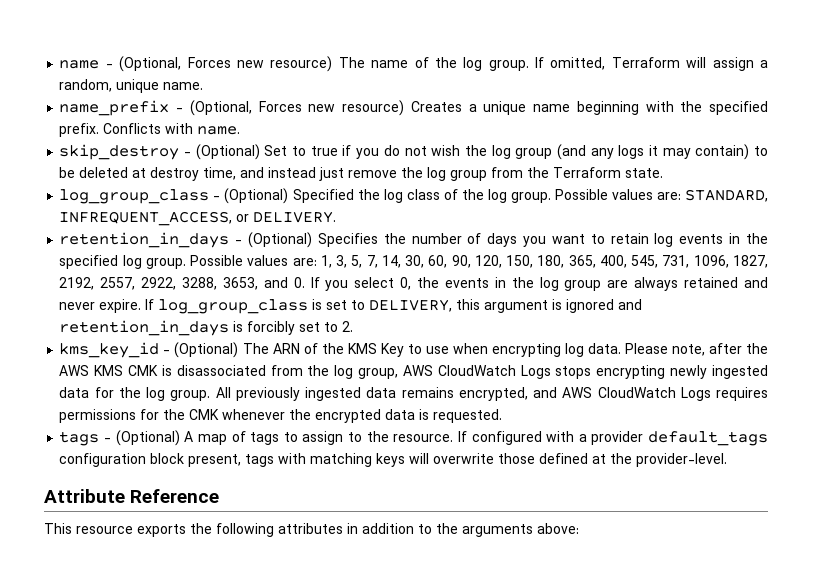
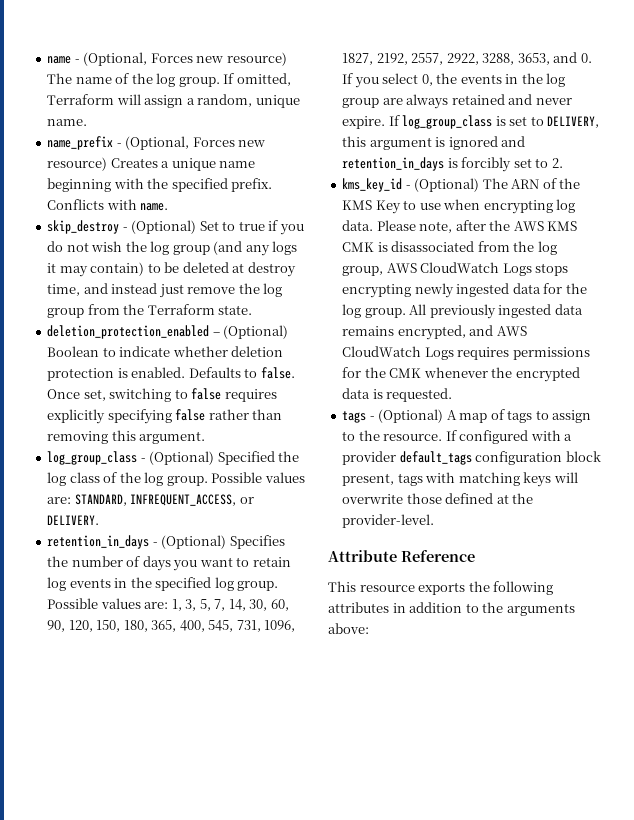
+ deletion_protection_enabled – (Optional) Boolean to indicate whether deletion protection is enabled. Defaults to false. Once set, switching to false requires explicitly specifying false rather than removing this argument.

